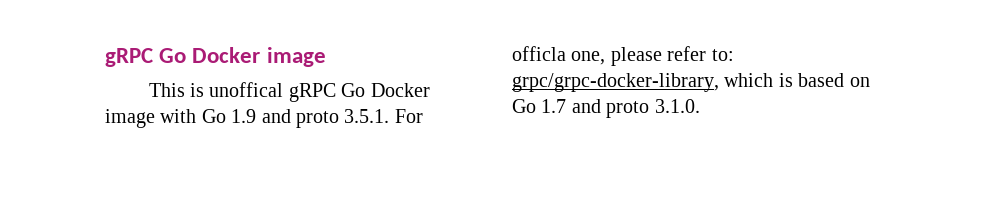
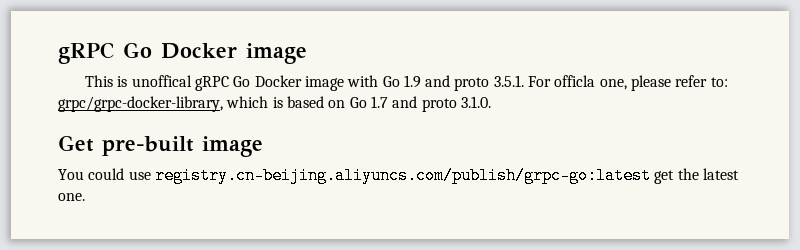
+ Get pre-built image
+ You could use registry.cn-beijing.aliyuncs.com/publish/grpc-go:latest get the latest one.

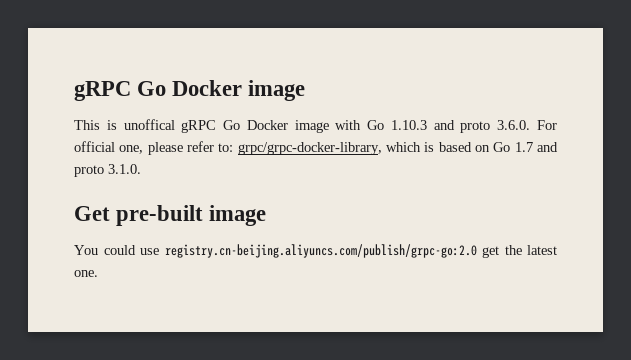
- This is unoffical gRPC Go Docker image with Go 1.9 and proto 3.5.1. For officla one, please refer to: grpc/grpc-docker-library, which is based on Go 1.7 and proto 3.1.0.
+ This is unoffical gRPC Go Docker image with Go 1.10.3 and proto 3.6.0. For official one, please refer to: grpc/grpc-docker-library, which is based on Go 1.7 and proto 3.1.0.
- You could use registry.cn-beijing.aliyuncs.com/publish/grpc-go:latest get the latest one.
+ You could use registry.cn-beijing.aliyuncs.com/publish/grpc-go:2.0 get the latest one.

